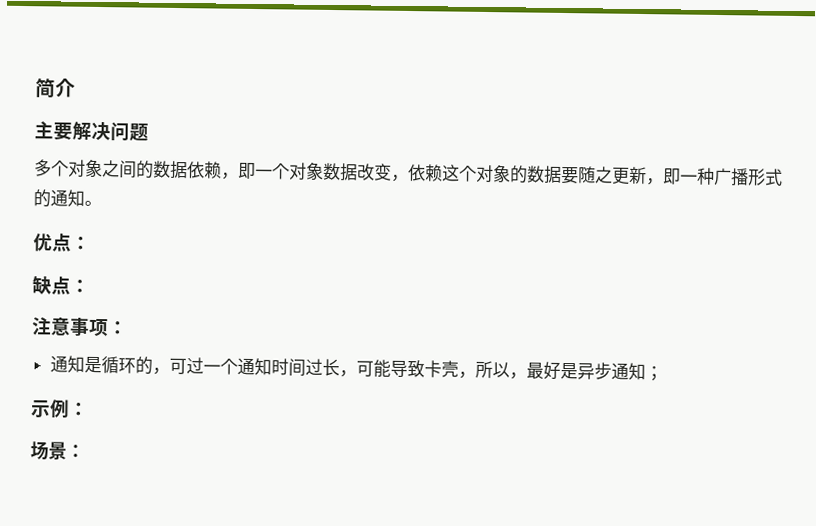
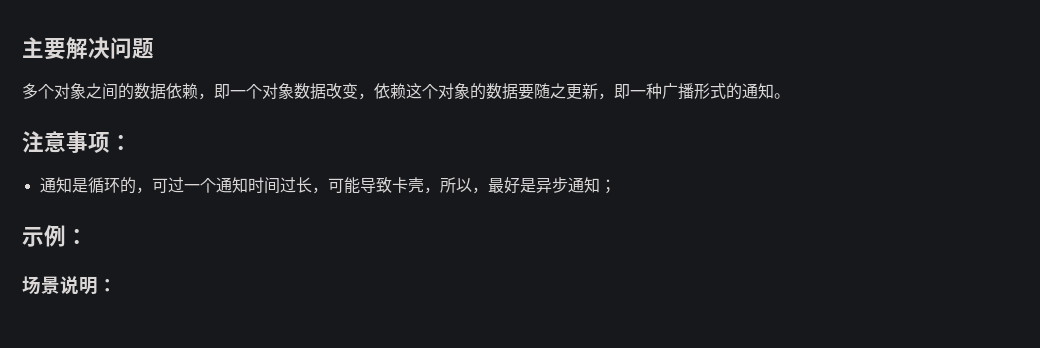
- 简介
- 优点：
- 缺点：
- 场景：
+ 场景说明：

